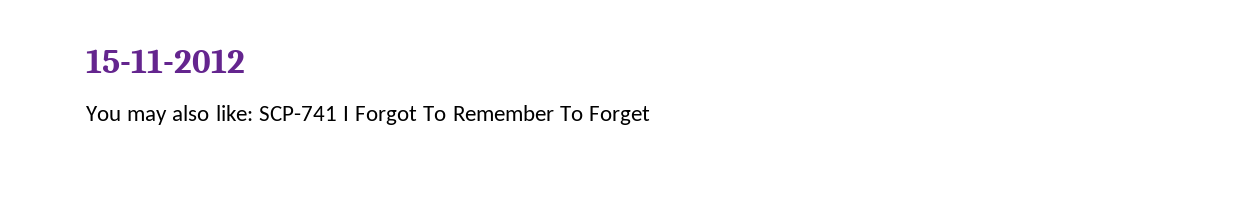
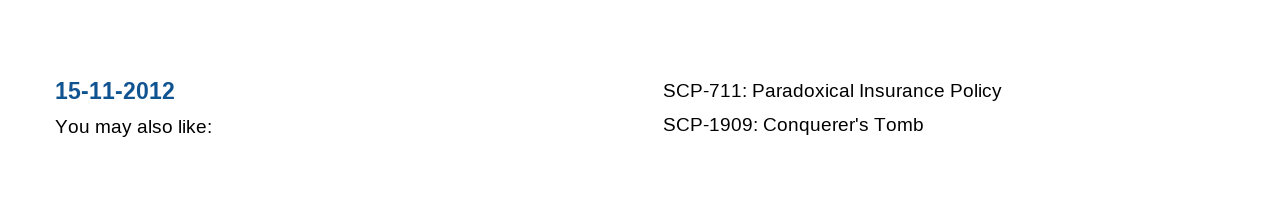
- You may also like: SCP-741 I Forgot To Remember To Forget
+ You may also like:
+ SCP-711: Paradoxical Insurance Policy
+ SCP-1909: Conquerer's Tomb

